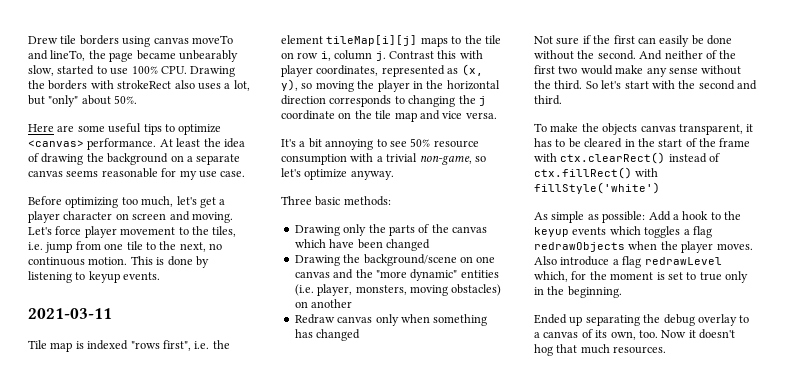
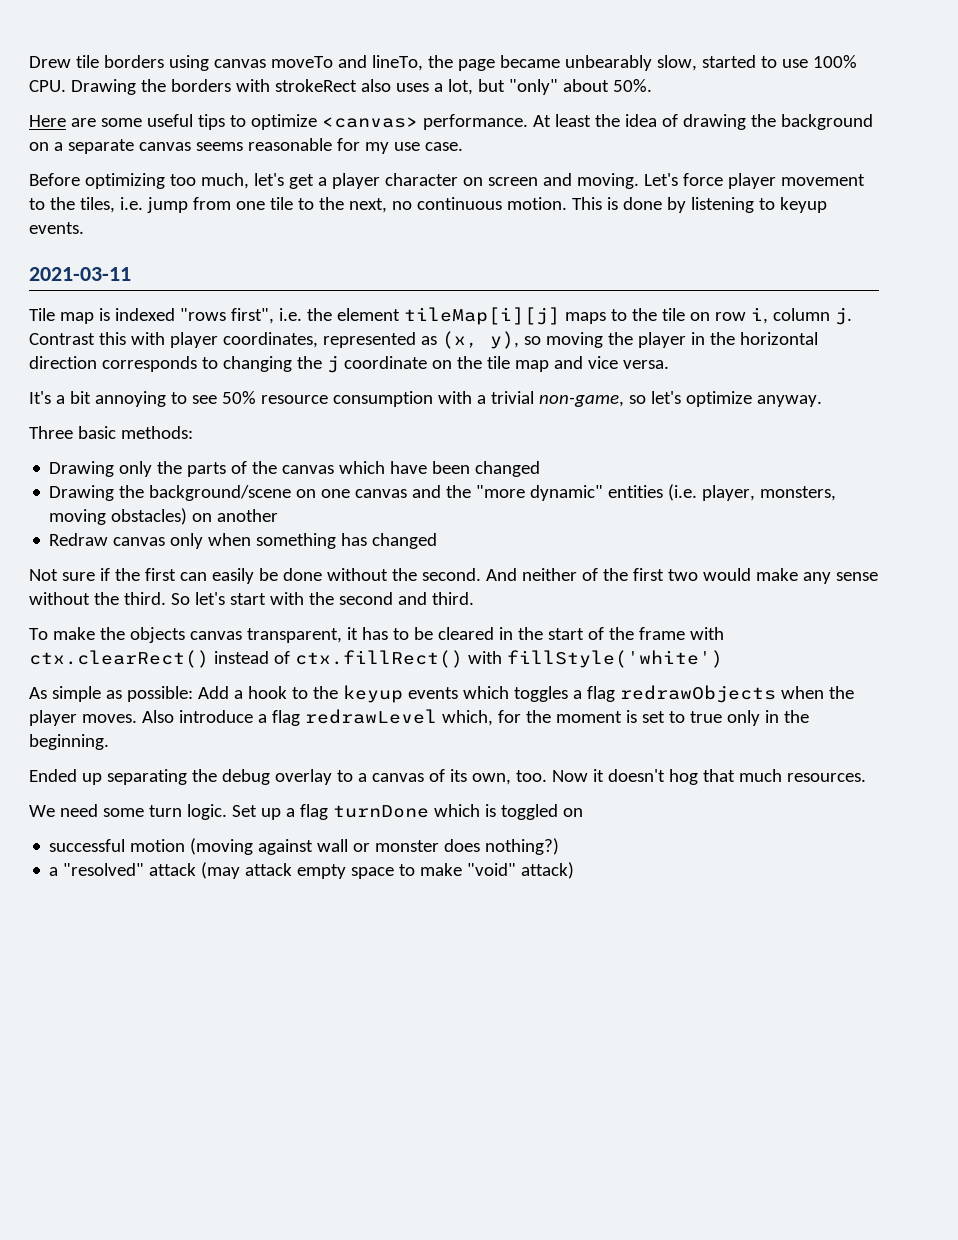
+ We need some turn logic. Set up a flag turnDone which is toggled on
+ successful motion (moving against wall or monster does nothing?)
+ a "resolved" attack (may attack empty space to make "void" attack)

